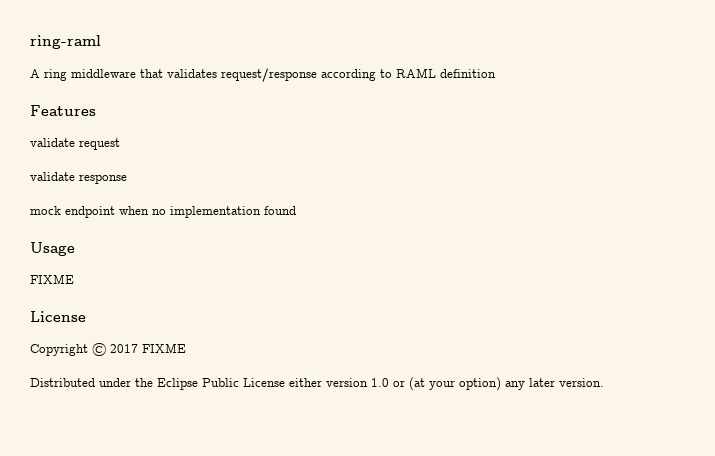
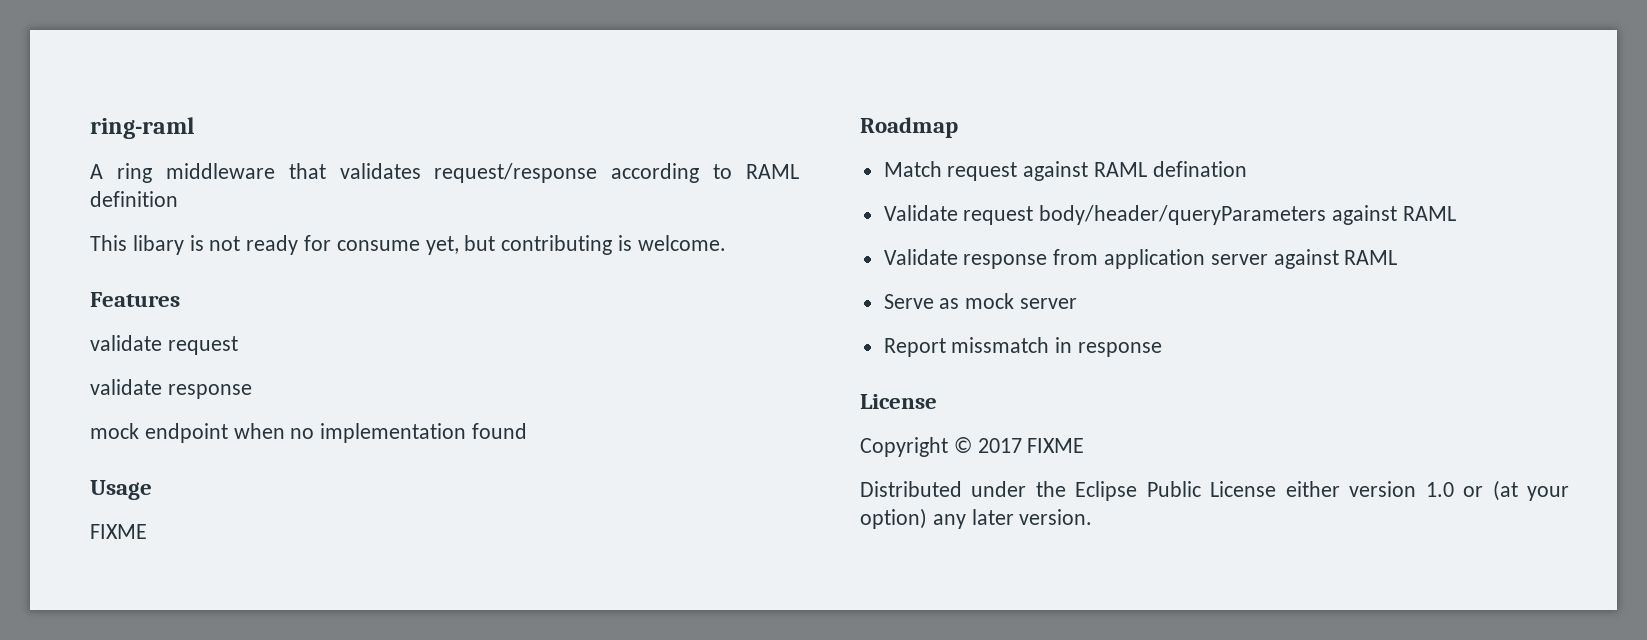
+ This libary is not ready for consume yet, but contributing is welcome.
+ Roadmap
+ Match request against RAML defination
+ Validate request body/header/queryParameters against RAML
+ Validate response from application server against RAML
+ Serve as mock server
+ Report missmatch in response

